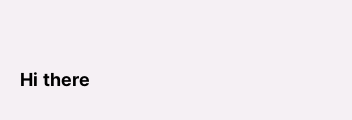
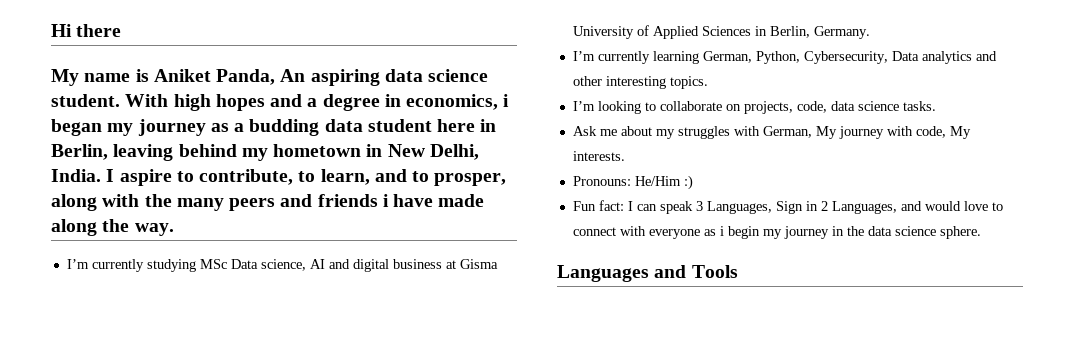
+ My name is Aniket Panda, An aspiring data science student. With high hopes and a degree in economics, i began my journey as a budding data student here in Berlin, leaving behind my hometown in New Delhi, India. I aspire to contribute, to learn, and to prosper, along with the many peers and friends i have made along the way.
+ I’m currently studying MSc Data science, AI and digital business at Gisma University of Applied Sciences in Berlin, Germany.
+ I’m currently learning German, Python, Cybersecurity, Data analytics and other interesting topics.
+ I’m looking to collaborate on projects, code, data science tasks.
+ Ask me about my struggles with German, My journey with code, My interests.
+ Pronouns: He/Him :)
+ Fun fact: I can speak 3 Languages, Sign in 2 Languages, and would love to connect with everyone as i begin my journey in the data science sphere.
+ Languages and Tools

